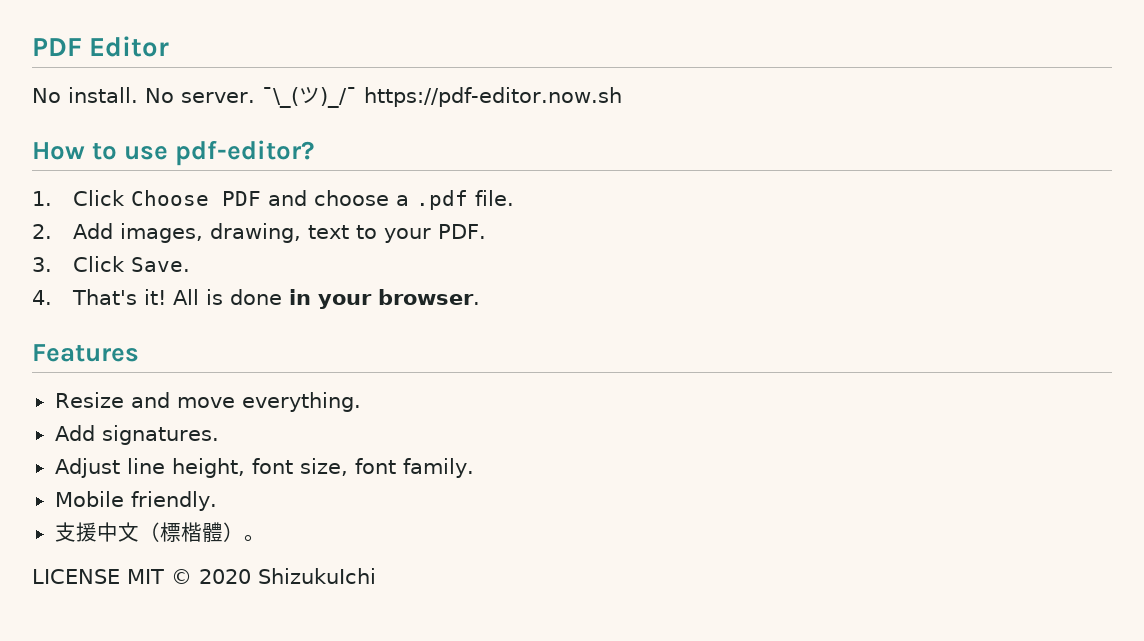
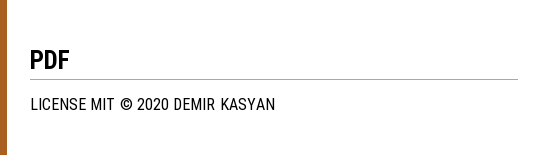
- PDF Editor
- No install. No server. ¯\_(ツ)_/¯ https://pdf-editor.now.sh
- How to use pdf-editor?
- 1. Click Choose PDF and choose a .pdf file.
- 2. Add images, drawing, text to your PDF.
- 3. Click Save.
- 4. That's it! All is done in your browser.
- Features
- Resize and move everything.
- Add signatures.
- Adjust line height, font size, font family.
- Mobile friendly.
- 支援中文（標楷體）。
+ PDF
- LICENSE MIT © 2020 ShizukuIchi
+ LICENSE MIT © 2020 DEMIR KASYAN

